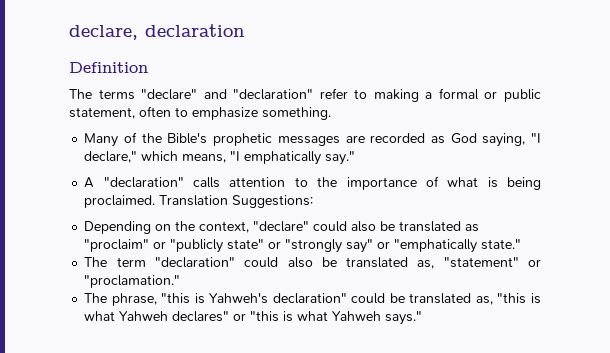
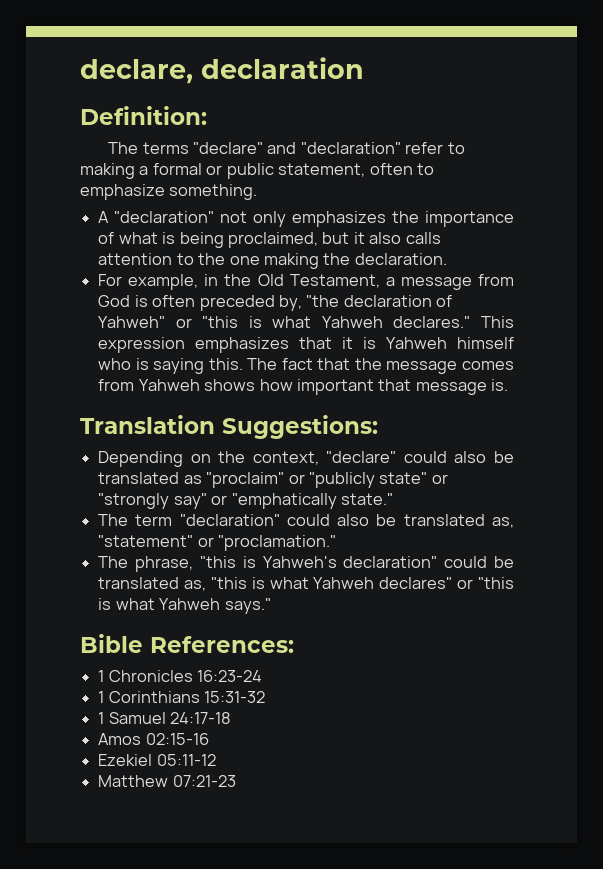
- Definition
+ Definition:
- Many of the Bible's prophetic messages are recorded as God saying, "I declare," which means, "I emphatically say."
- A "declaration" calls attention to the importance of what is being proclaimed. Translation Suggestions:
+ A "declaration" not only emphasizes the importance of what is being proclaimed, but it also calls attention to the one making the declaration.
+ For example, in the Old Testament, a message from God is often preceded by, "the declaration of Yahweh" or "this is what Yahweh declares." This expression emphasizes that it is Yahweh himself who is saying this. The fact that the message comes from Yahweh shows how important that message is.
+ Translation Suggestions:
+ Bible References:
+ 1 Chronicles 16:23-24
+ 1 Corinthians 15:31-32
+ 1 Samuel 24:17-18
+ Amos 02:15-16
+ Ezekiel 05:11-12
+ Matthew 07:21-23

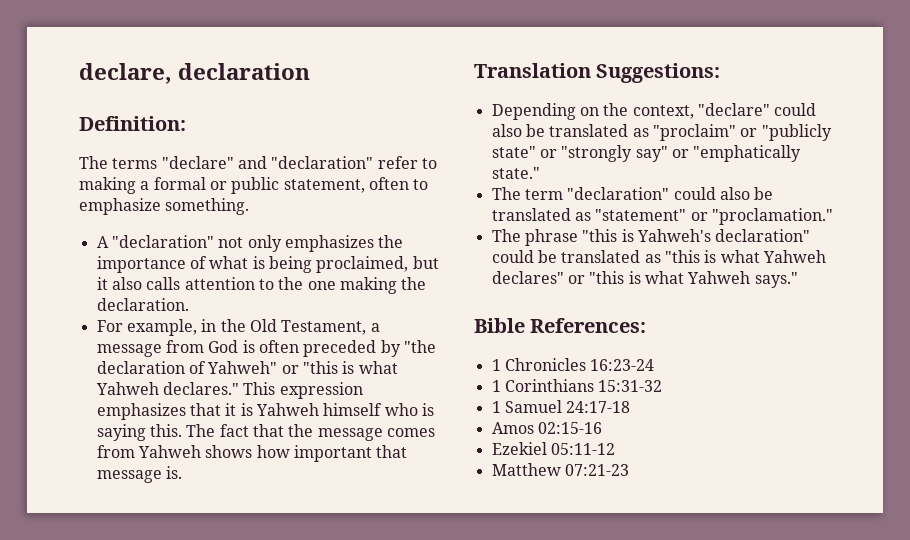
- For example, in the Old Testament, a message from God is often preceded by, "the declaration of Yahweh" or "this is what Yahweh declares."
+ For example, in the Old Testament, a message from God is often preceded by "the declaration of Yahweh" or "this is what Yahweh declares."
- The term "declaration" could also be translated as, "statement" or "proclamation."
+ The term "declaration" could also be translated as "statement" or "proclamation."
- The phrase, "this is Yahweh's declaration" could be translated as, "this is what Yahweh declares" or "this is what Yahweh says."
+ The phrase "this is Yahweh's declaration" could be translated as "this is what Yahweh declares" or "this is what Yahweh says."

